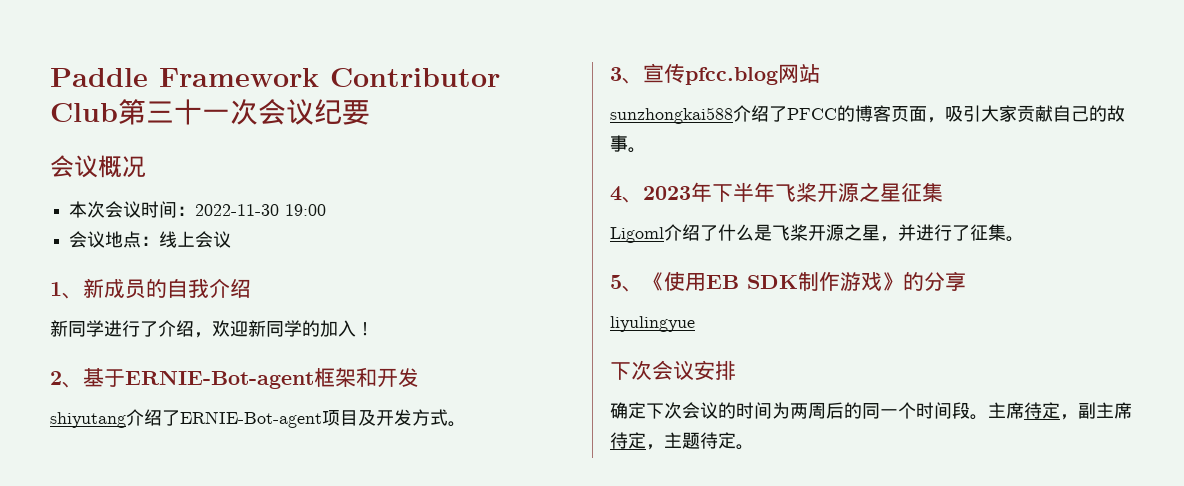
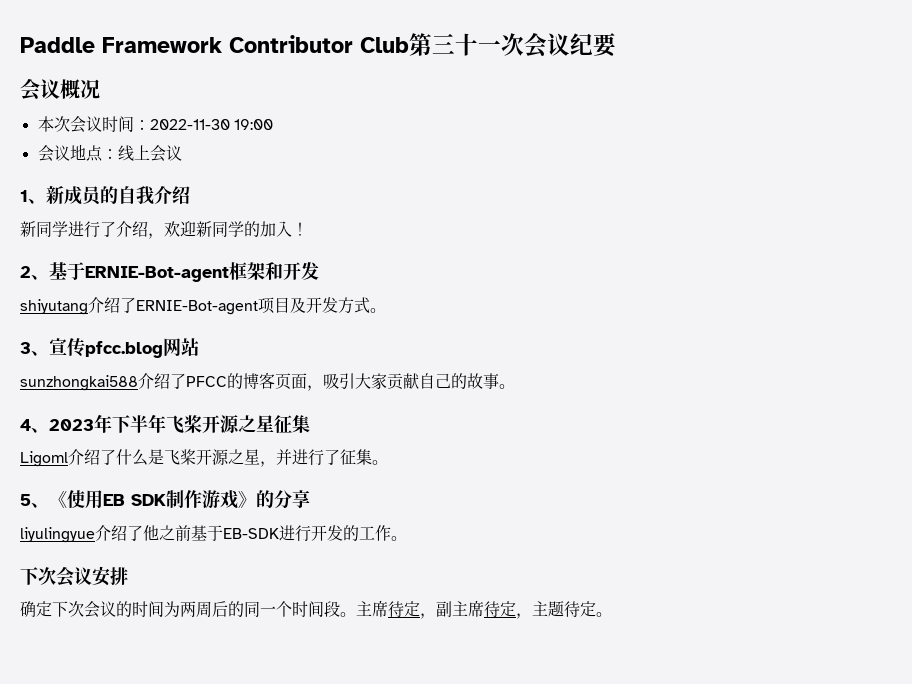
- liyulingyue
+ liyulingyue介绍了他之前基于EB-SDK进行开发的工作。

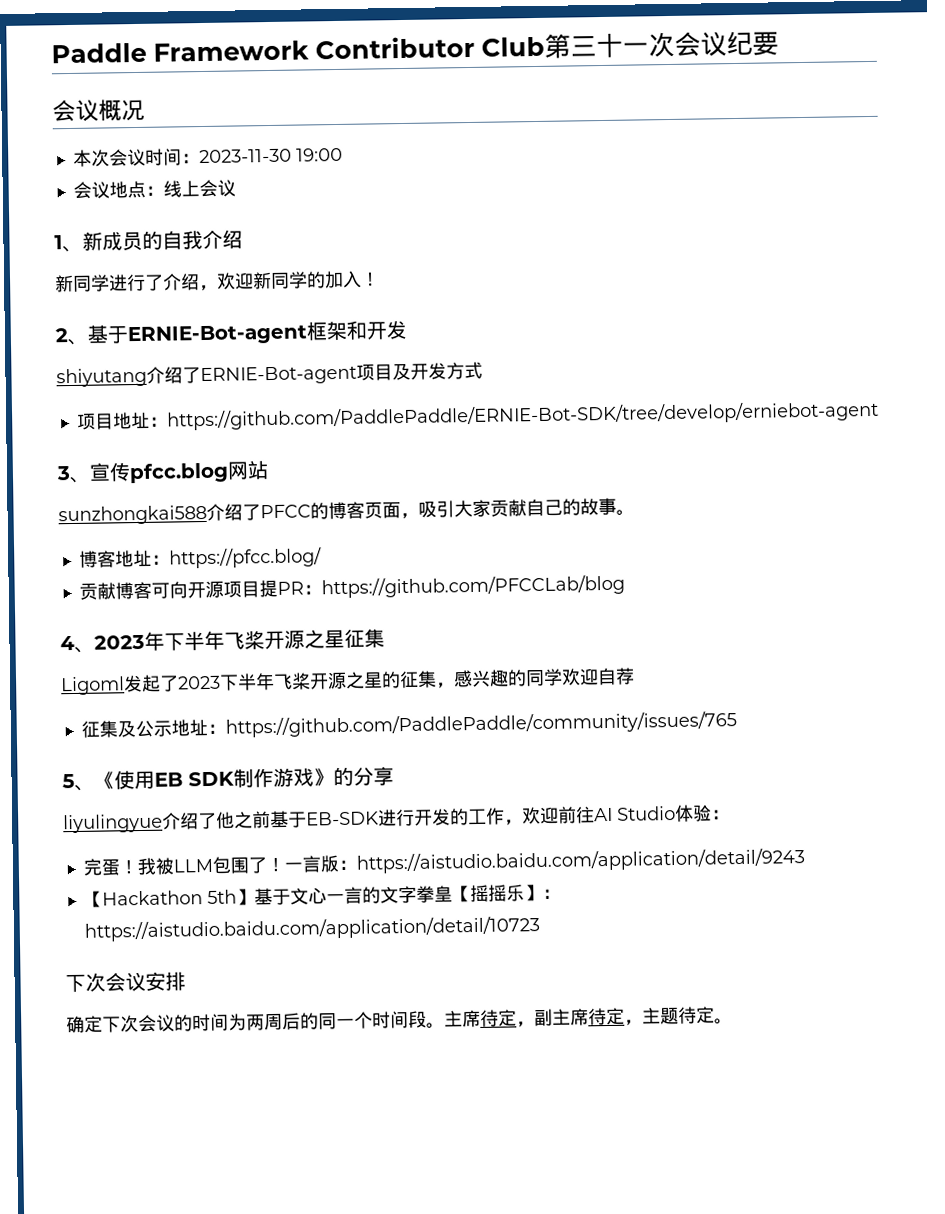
- 本次会议时间：2022-11-30 19:00
+ 本次会议时间：2023-11-30 19:00
- shiyutang介绍了ERNIE-Bot-agent项目及开发方式。
+ shiyutang介绍了ERNIE-Bot-agent项目及开发方式
+ 项目地址：https://github.com/PaddlePaddle/ERNIE-Bot-SDK/tree/develop/erniebot-agent
+ 博客地址：https://pfcc.blog/
+ 贡献博客可向开源项目提PR：https://github.com/PFCCLab/blog
- Ligoml介绍了什么是飞桨开源之星，并进行了征集。
+ Ligoml发起了2023下半年飞桨开源之星的征集，感兴趣的同学欢迎自荐
+ 征集及公示地址：https://github.com/PaddlePaddle/community/issues/765
- liyulingyue介绍了他之前基于EB-SDK进行开发的工作。
+ liyulingyue介绍了他之前基于EB-SDK进行开发的工作，欢迎前往AI Studio体验：
+ 完蛋！我被LLM包围了！一言版：https://aistudio.baidu.com/application/detail/9243
+ 【Hackathon 5th】基于文心一言的文字拳皇【摇摇乐】：https://aistudio.baidu.com/application/detail/10723

